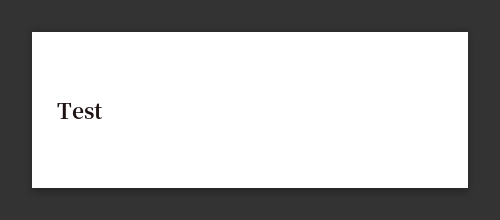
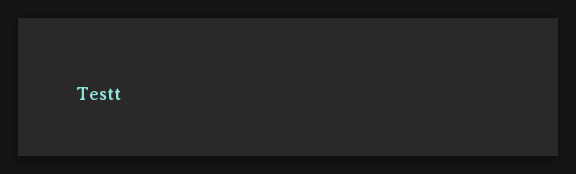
- Test
+ Testt

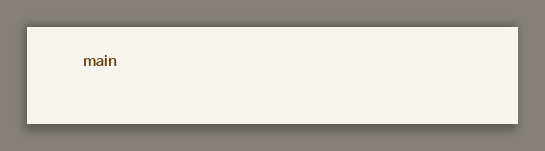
- Testt
+ main

